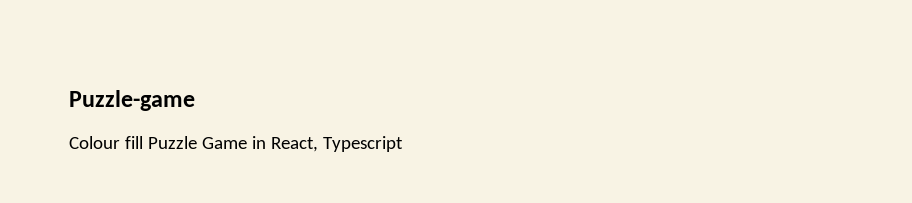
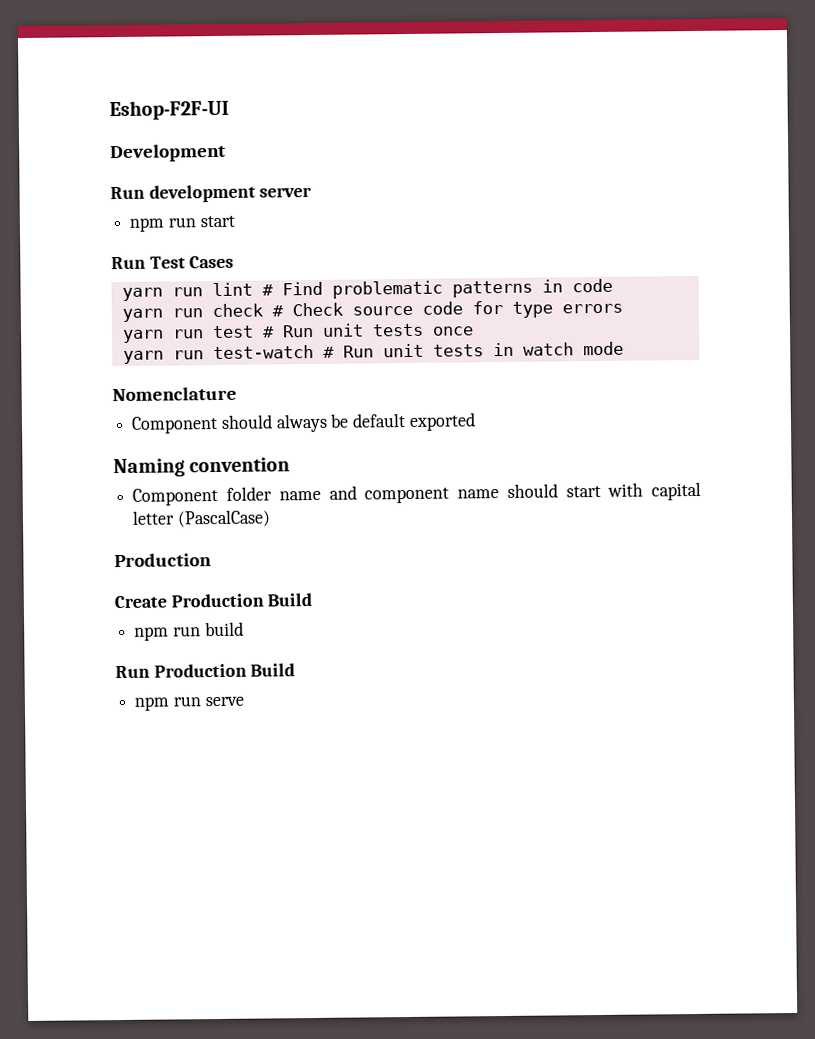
- Puzzle-game
- Colour fill Puzzle Game in React, Typescript
+ Eshop-F2F-UI
+ Development
+ Run development server
+ npm run start
+ Run Test Cases
+ yarn run lint # Find problematic patterns in code
+ yarn run check # Check source code for type errors
+ yarn run test # Run unit tests once
+ yarn run test-watch # Run unit tests in watch mode
+ Nomenclature
+ Component should always be default exported
+ Naming convention
+ Component folder name and component name should start with capital letter (PascalCase)
+ Production
+ Create Production Build
+ npm run build
+ Run Production Build
+ npm run serve

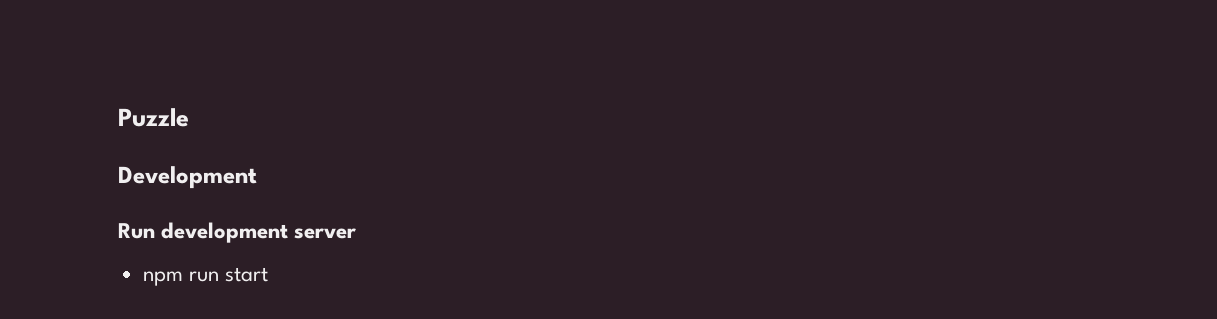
- Eshop-F2F-UI
+ Puzzle
- Run Test Cases
- yarn run lint # Find problematic patterns in code
- yarn run check # Check source code for type errors
- yarn run test # Run unit tests once
- yarn run test-watch # Run unit tests in watch mode
- Nomenclature
- Component should always be default exported
- Naming convention
- Component folder name and component name should start with capital letter (PascalCase)
- Production
- Create Production Build
- npm run build
- Run Production Build
- npm run serve

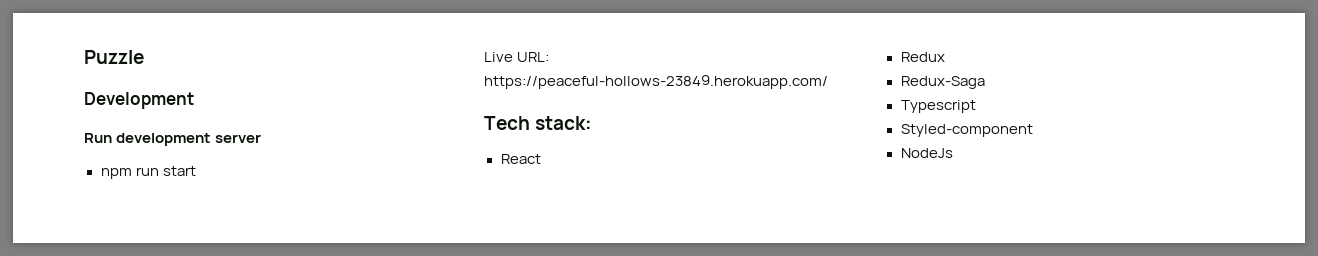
+ Live URL: https://peaceful-hollows-23849.herokuapp.com/
+ Tech stack:
+ React
+ Redux
+ Redux-Saga
+ Typescript
+ Styled-component
+ NodeJs

